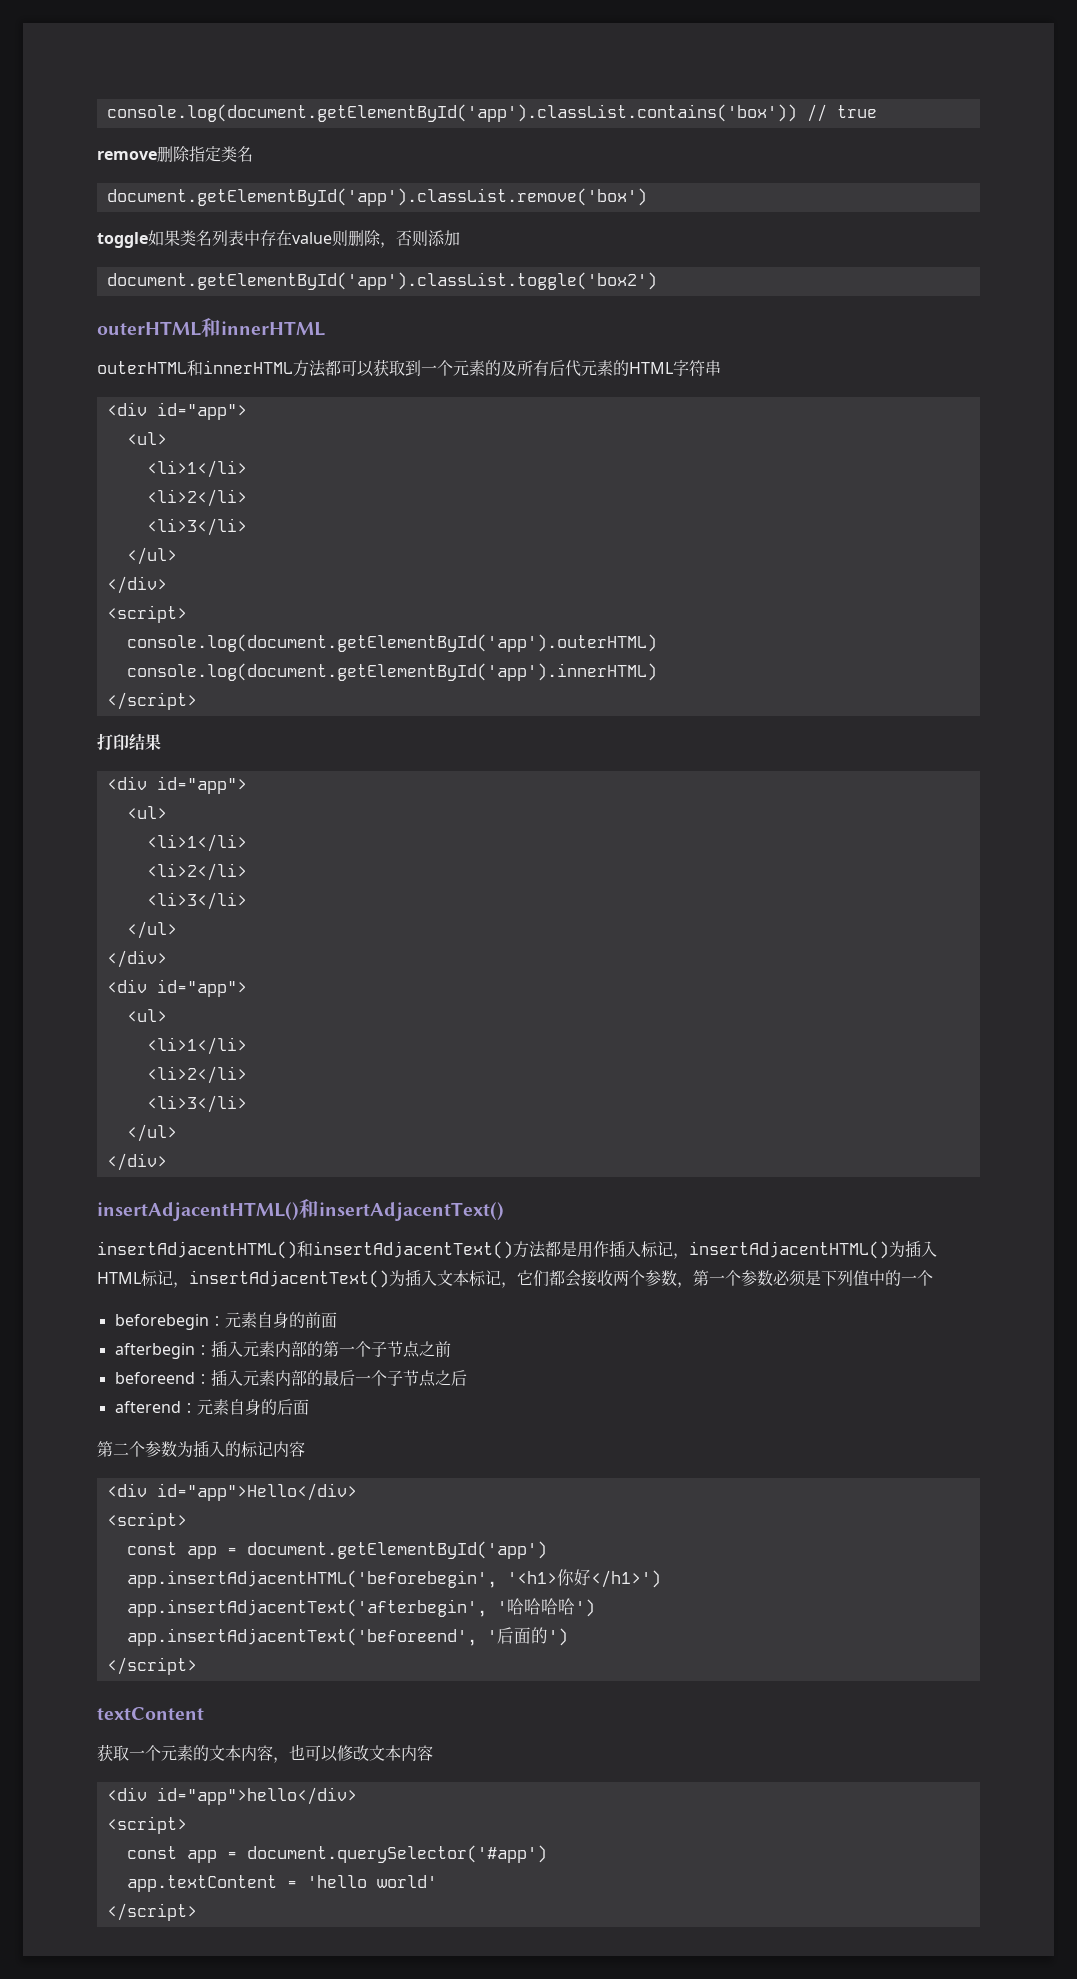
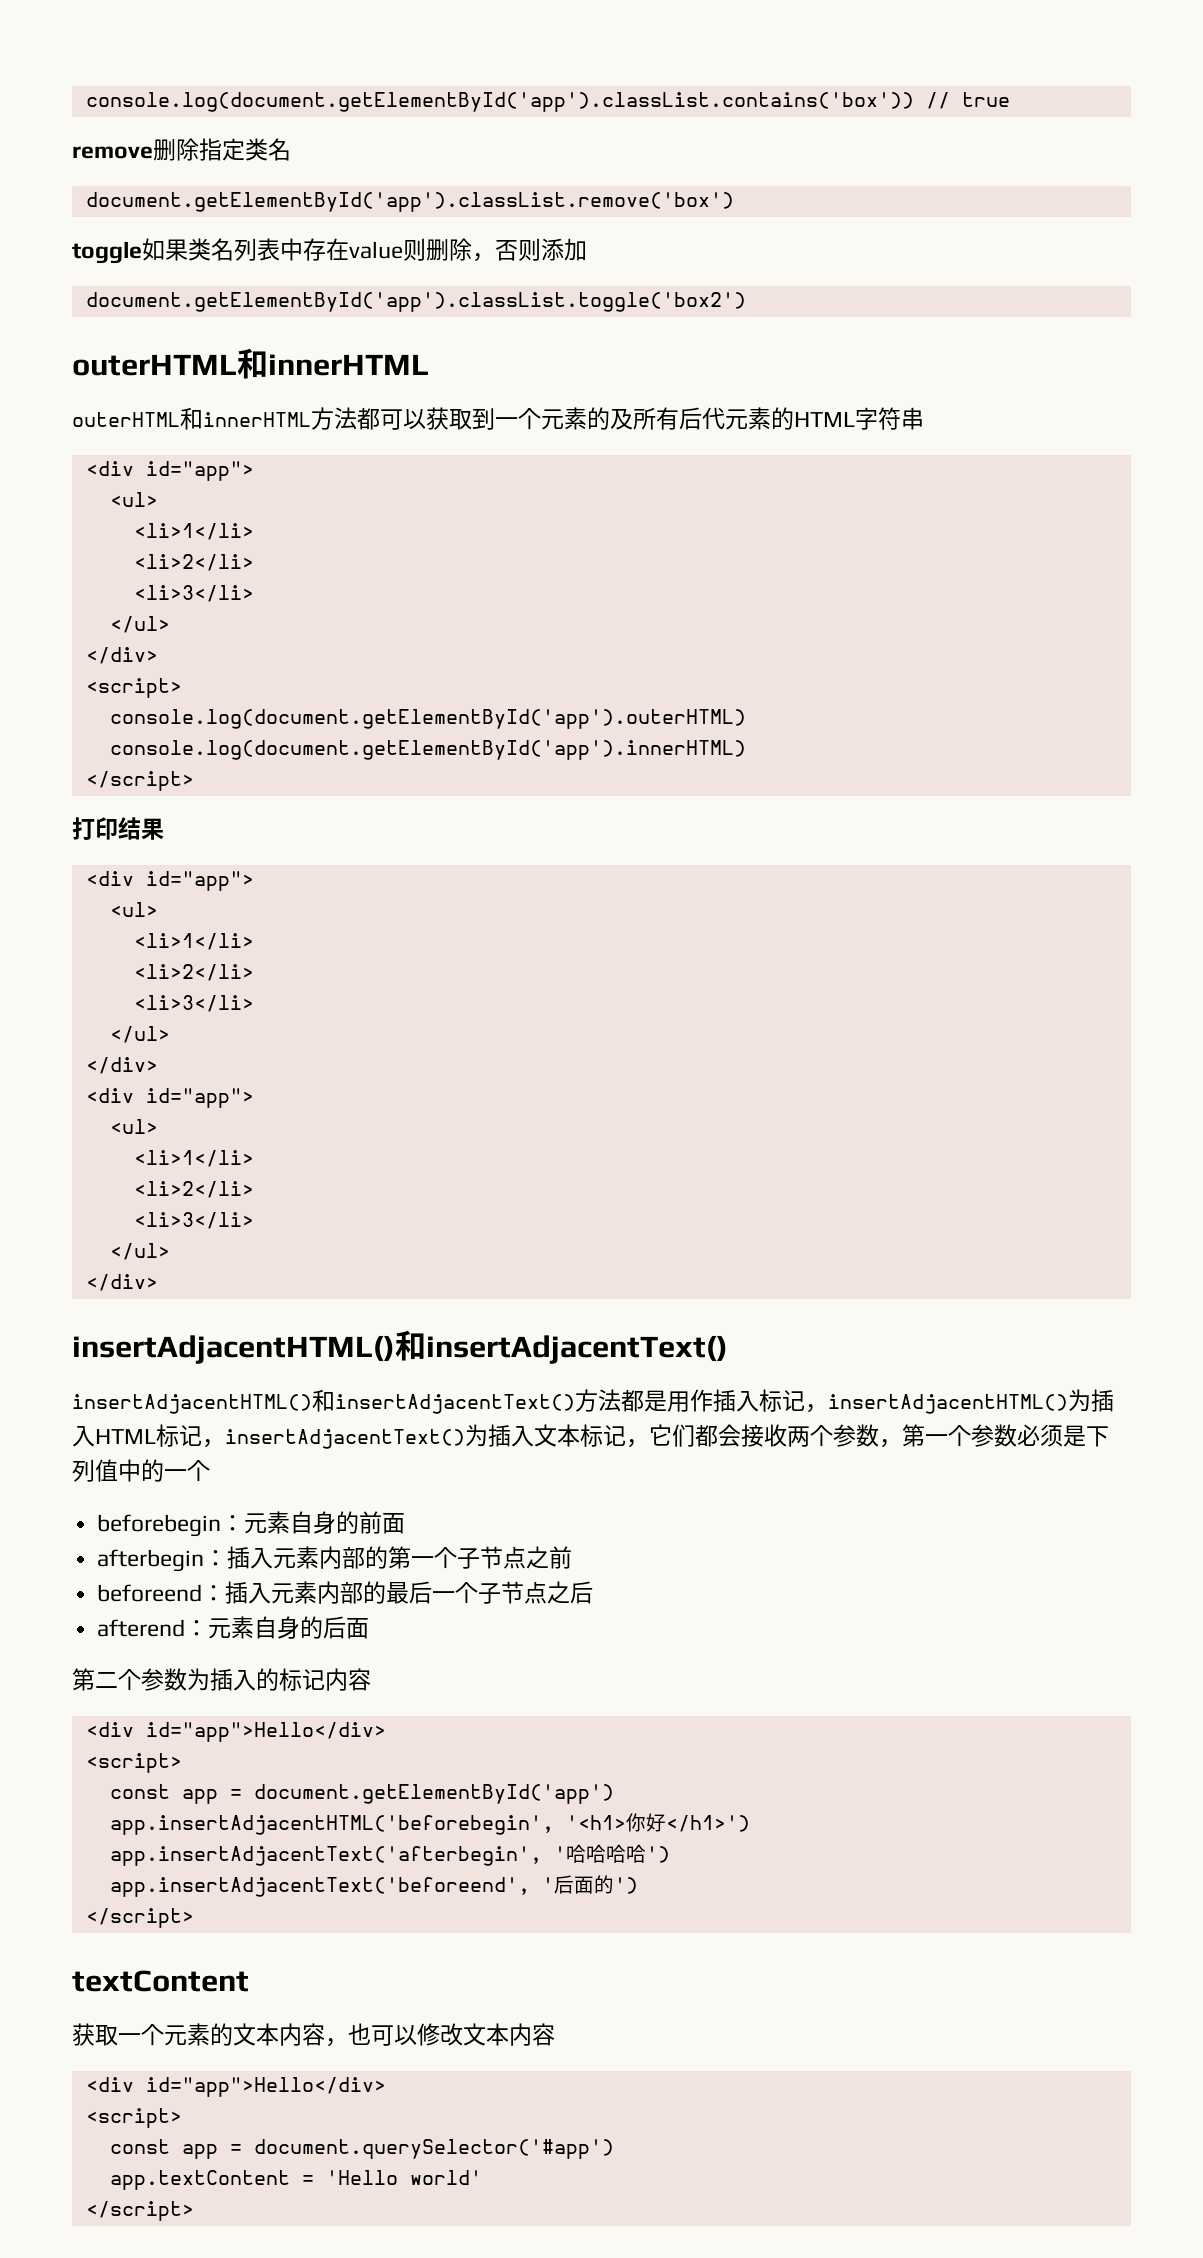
  获取一个元素的文本内容，也可以修改文本内容
- <div id="app">hello</div>
+ <div id="app">Hello</div>
- app.textContent = 'hello world'
+ app.textContent = 'Hello world'

